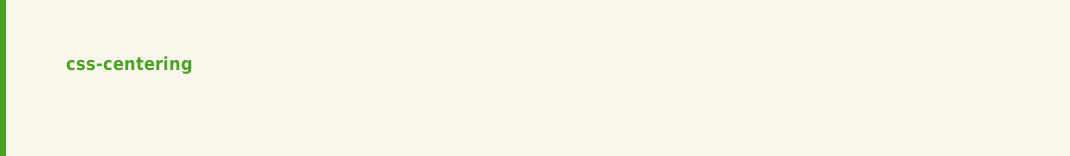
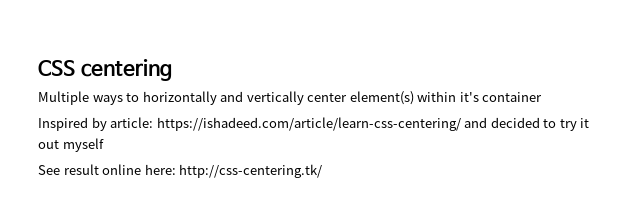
- css-centering
+ CSS centering
+ Multiple ways to horizontally and vertically center element(s) within it's container
+ Inspired by article: https://ishadeed.com/article/learn-css-centering/ and decided to try it out myself
+ See result online here: http://css-centering.tk/

